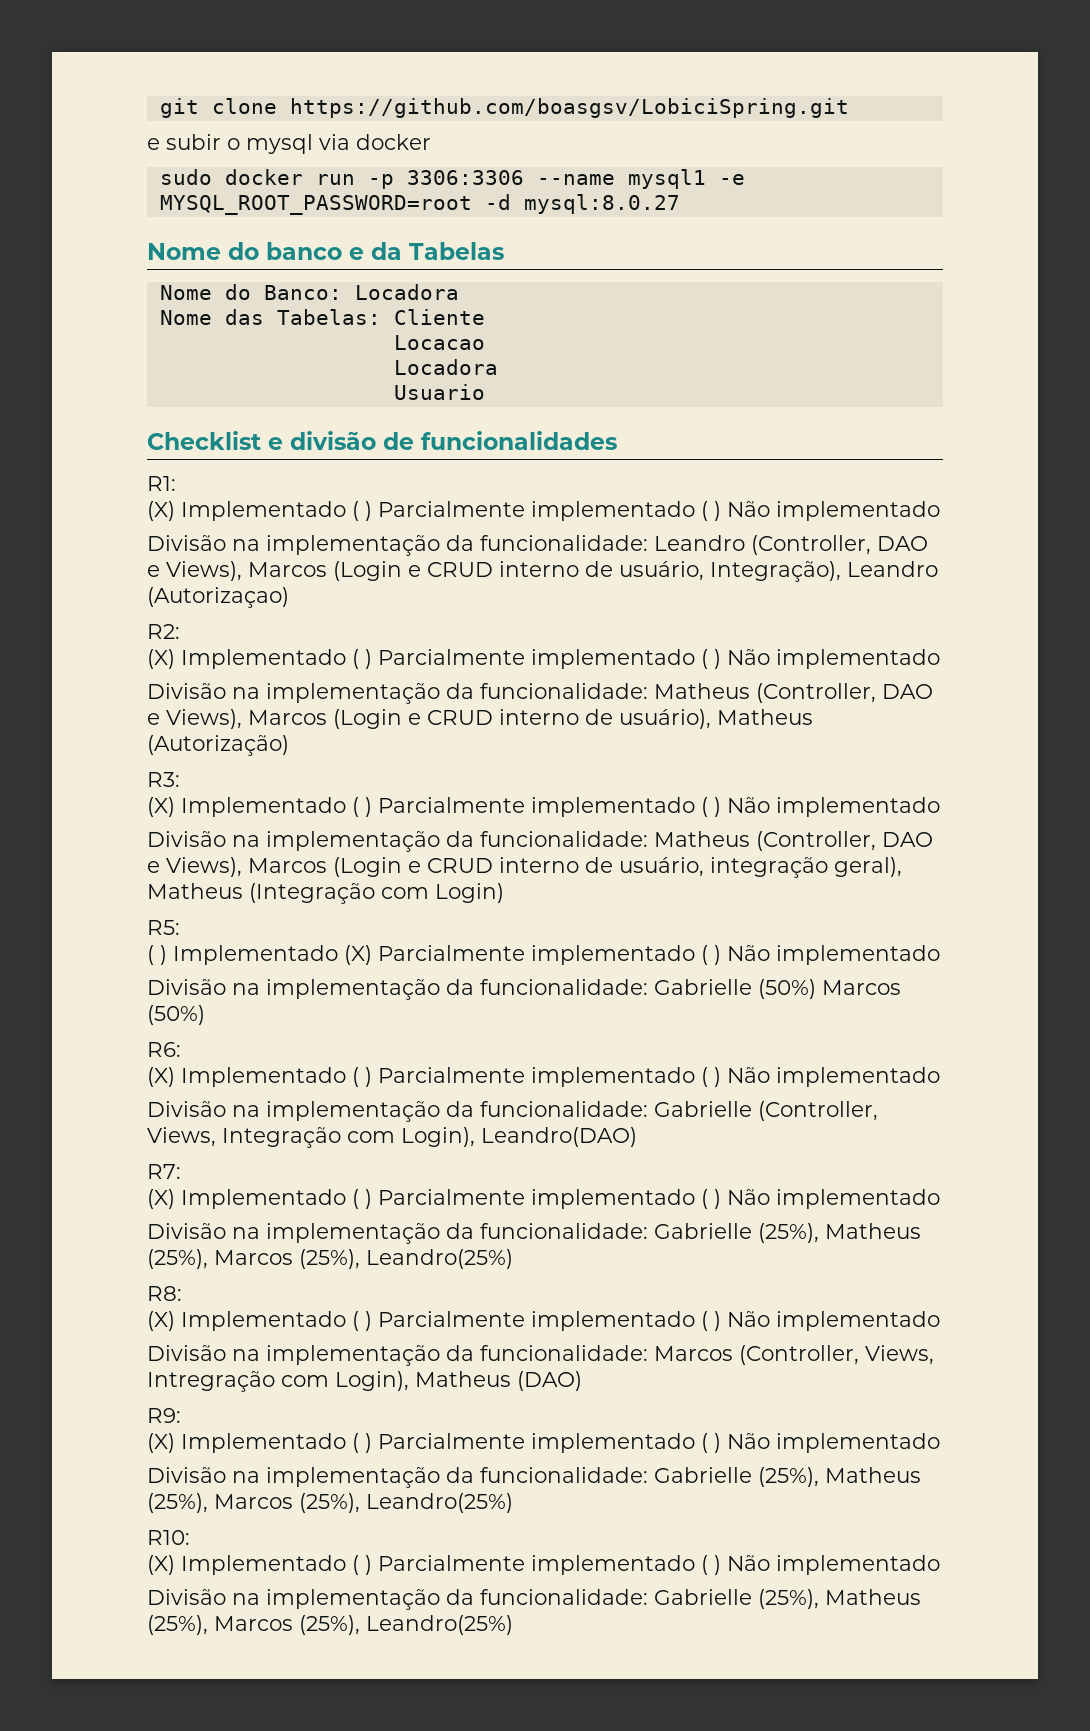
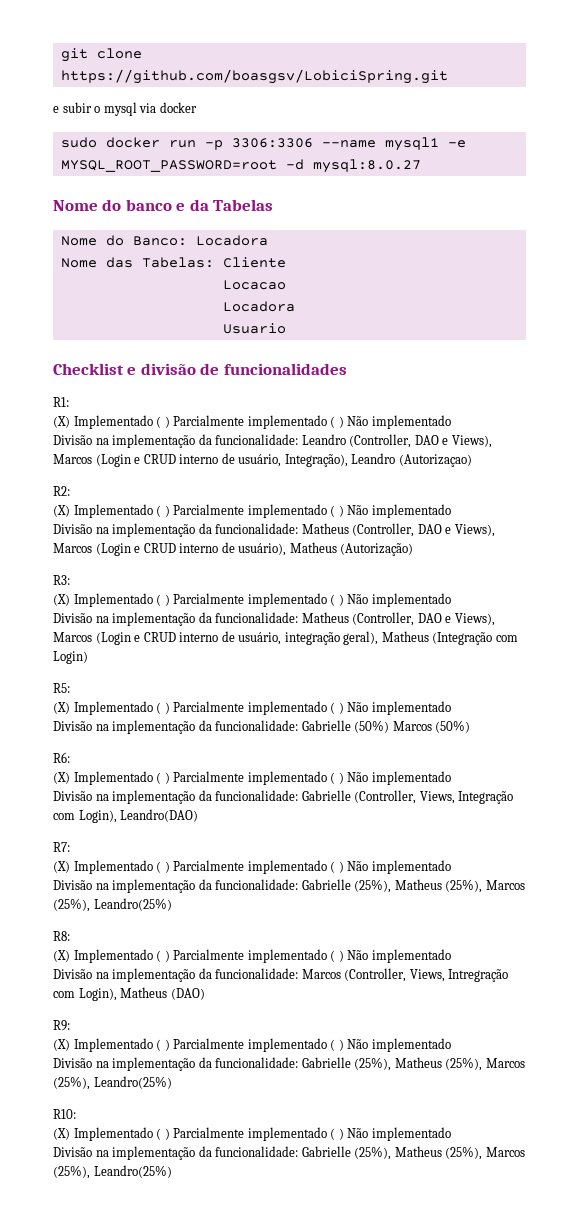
  R5:
- ( ) Implementado (X) Parcialmente implementado ( ) Não implementado
+ (X) Implementado ( ) Parcialmente implementado ( ) Não implementado

